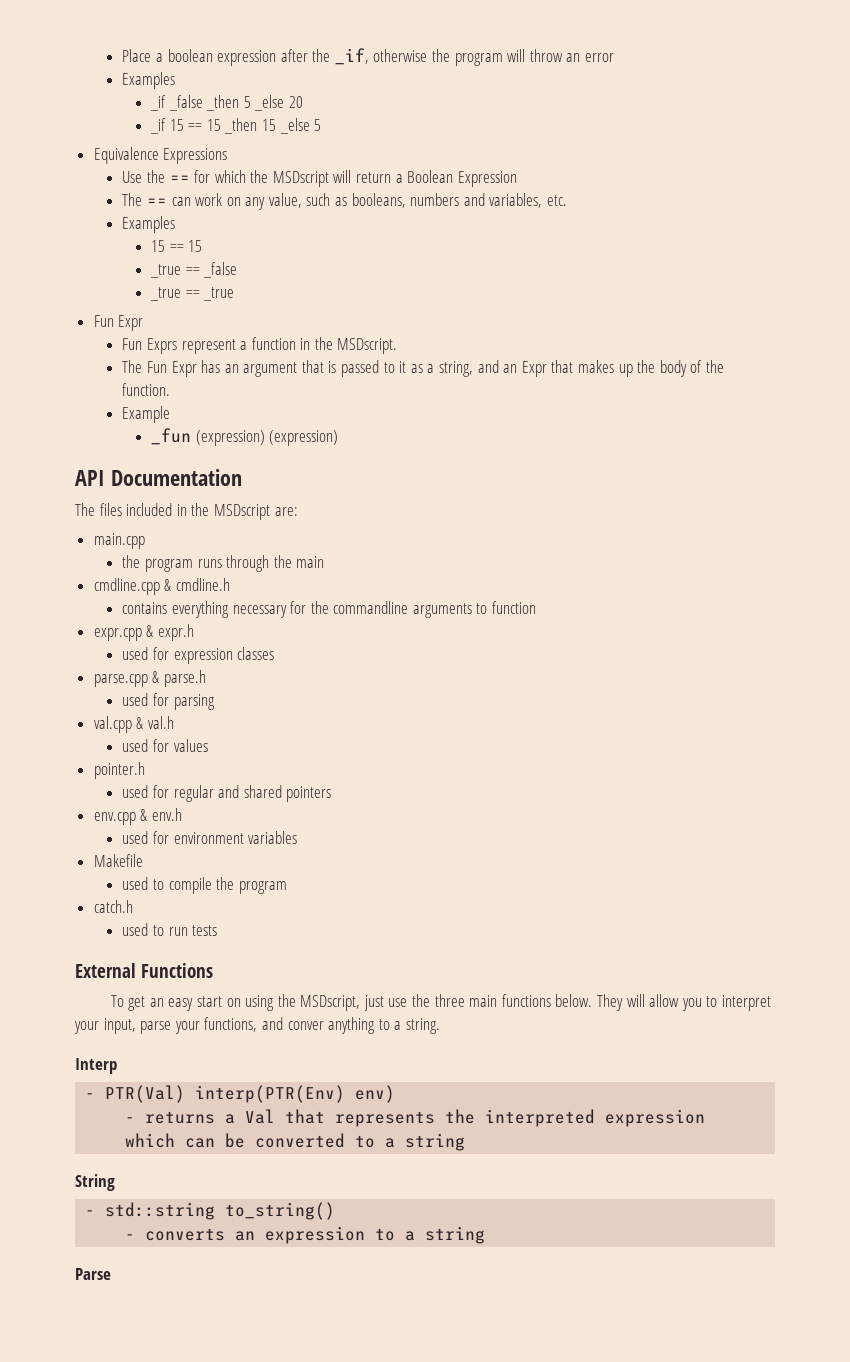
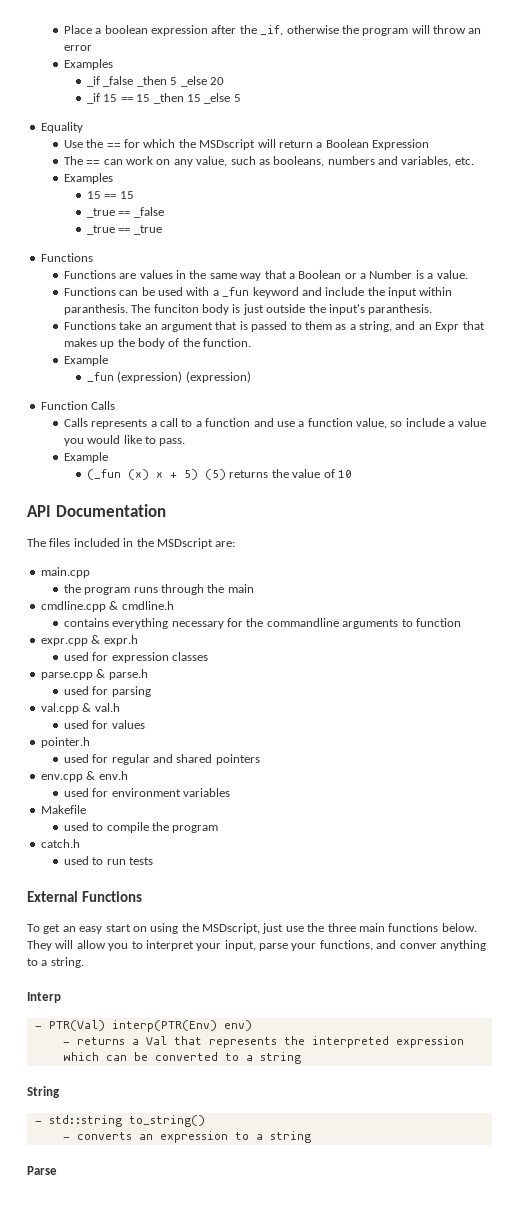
- Equivalence Expressions
+ Equality
  _true == _true
- Fun Expr
- Fun Exprs represent a function in the MSDscript.
- The Fun Expr has an argument that is passed to it as a string, and an Expr that makes up the body of the function.
+ Functions
+ Functions are values in the same way that a Boolean or a Number is a value.
+ Functions can be used with a _fun keyword and include the input within paranthesis. The funciton body is just outside the input's paranthesis.
+ Functions take an argument that is passed to them as a string, and an Expr that makes up the body of the function.
+ Function Calls
+ Calls represents a call to a function and use a function value, so include a value you would like to pass.
+ Example
+ (_fun (x) x + 5) (5) returns the value of 10

